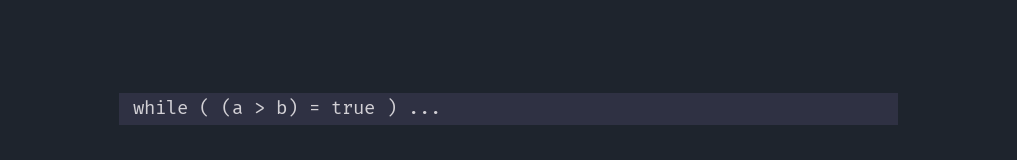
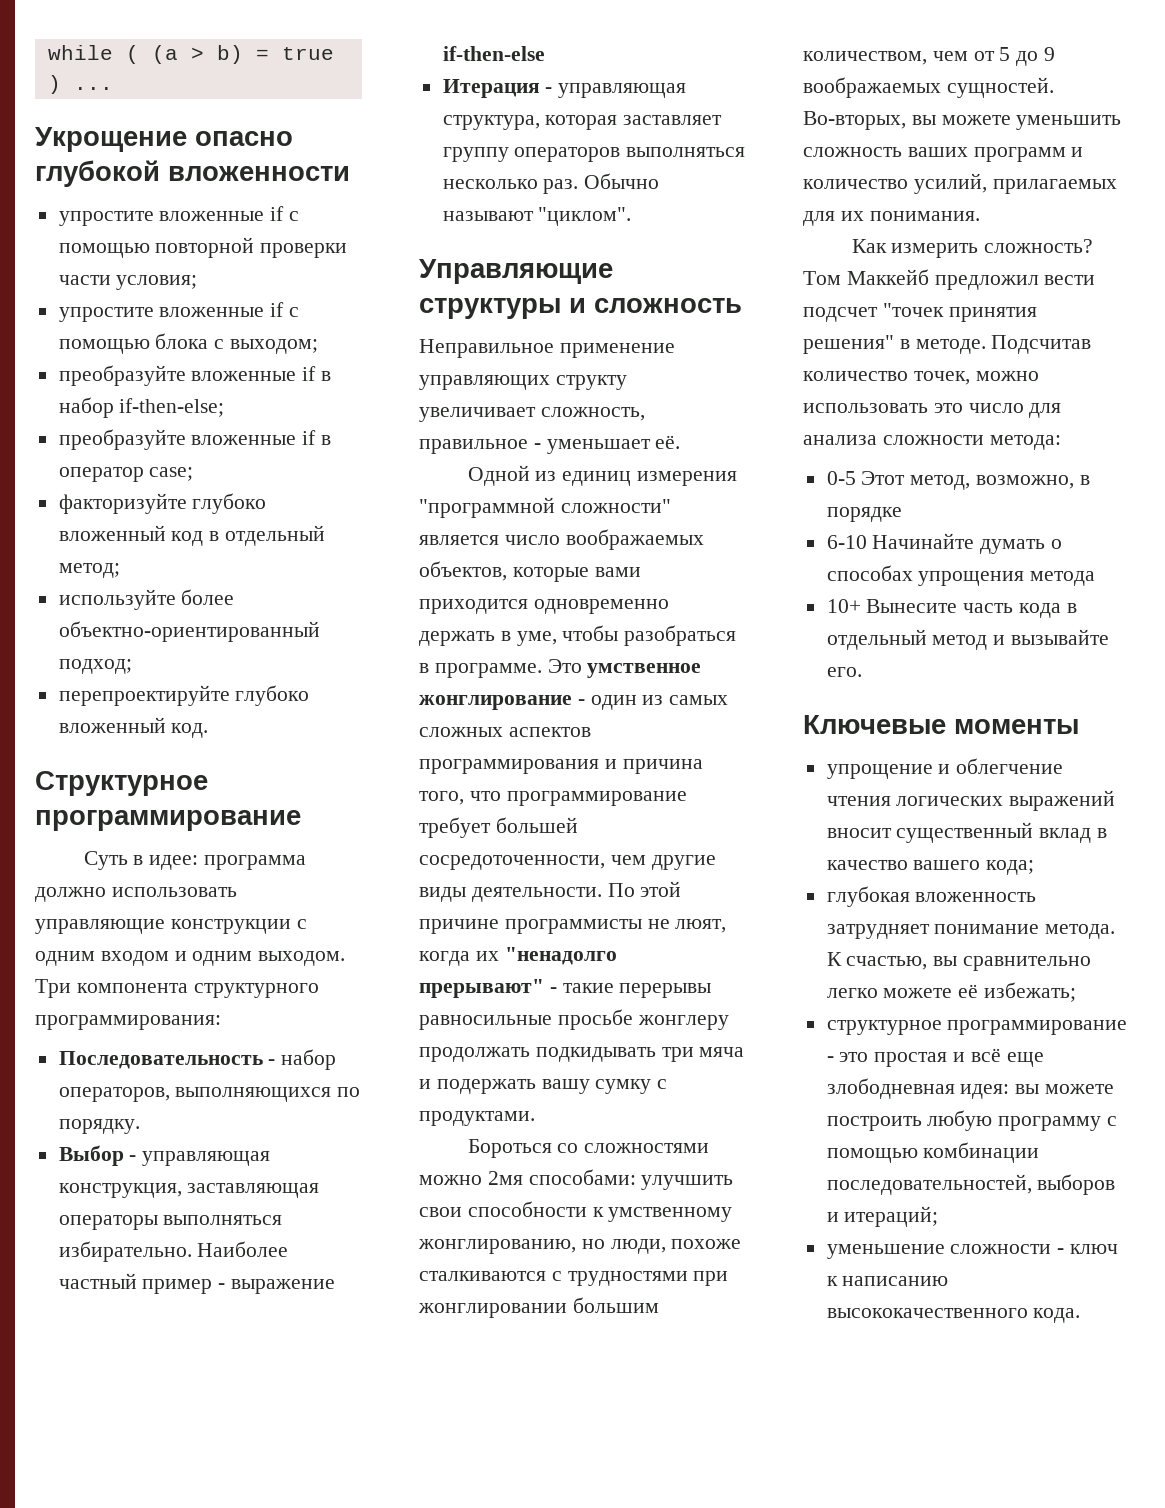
+ Укрощение опасно глубокой вложенности
+ упростите вложенные if с помощью повторной проверки части условия;
+ упростите вложенные if с помощью блока с выходом;
+ преобразуйте вложенные if в набор if-then-else;
+ преобразуйте вложенные if в оператор case;
+ факторизуйте глубоко вложенный код в отдельный метод;
+ используйте более объектно-ориентированный подход;
+ перепроектируйте глубоко вложенный код.
+ Структурное программирование
+ Суть в идее: программа должно использовать управляющие конструкции с одним входом и одним выходом. Три компонента структурного программирования:
+ Последовательность - набор операторов, выполняющихся по порядку.
+ Выбор - управляющая конструкция, заставляющая операторы выполняться избирательно. Наиболее частный пример - выражение if-then-else
+ Итерация - управляющая структура, которая заставляет группу операторов выполняться несколько раз. Обычно называют "циклом".
+ Управляющие структуры и сложность
+ Неправильное применение управляющих структу увеличивает сложность, правильное - уменьшает её.
+ Одной из единиц измерения "программной сложности" является число воображаемых объектов, которые вами приходится одновременно держать в уме, чтобы разобраться в программе. Это умственное жонглирование - один из самых сложных аспектов программирования и причина того, что программирование требует большей сосредоточенности, чем другие виды деятельности. По этой причине программисты не люят, когда их "ненадолго прерывают" - такие перерывы равносильные просьбе жонглеру продолжать подкидывать три мяча и подержать вашу сумку с продуктами.
+ Бороться со сложностями можно 2мя способами: улучшить свои способности к умственному жонглированию, но люди, похоже сталкиваются с трудностями при жонглировании большим количеством, чем от 5 до 9 воображаемых сущностей. Во-вторых, вы можете уменьшить сложность ваших программ и количество усилий, прилагаемых для их понимания.
+ Как измерить сложность? Том Маккейб предложил вести подсчет "точек принятия решения" в методе. Подсчитав количество точек, можно использовать это число для анализа сложности метода:
+ 0-5 Этот метод, возможно, в порядке
+ 6-10 Начинайте думать о способах упрощения метода
+ 10+ Вынесите часть кода в отдельный метод и вызывайте его.
+ Ключевые моменты
+ упрощение и облегчение чтения логических выражений вносит существенный вклад в качество вашего кода;
+ глубокая вложенность затрудняет понимание метода. К счастью, вы сравнительно легко можете её избежать;
+ структурное программирование - это простая и всё еще злободневная идея: вы можете построить любую программу с помощью комбинации последовательностей, выборов и итераций;
+ уменьшение сложности - ключ к написанию высококачественного кода.

